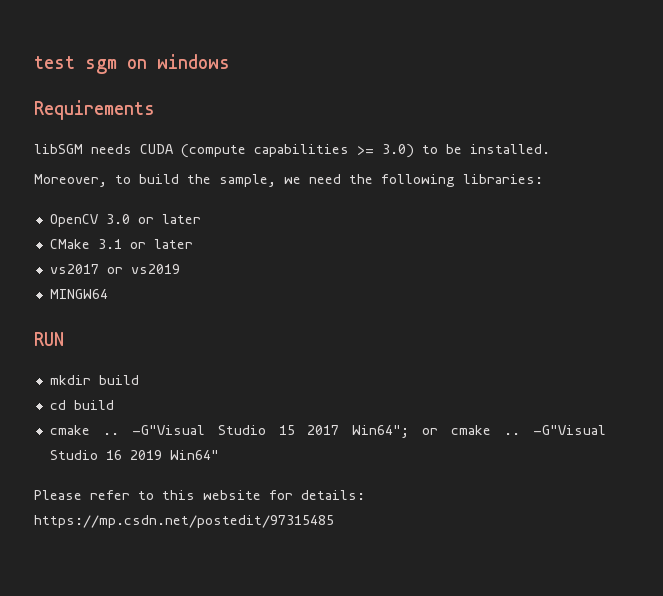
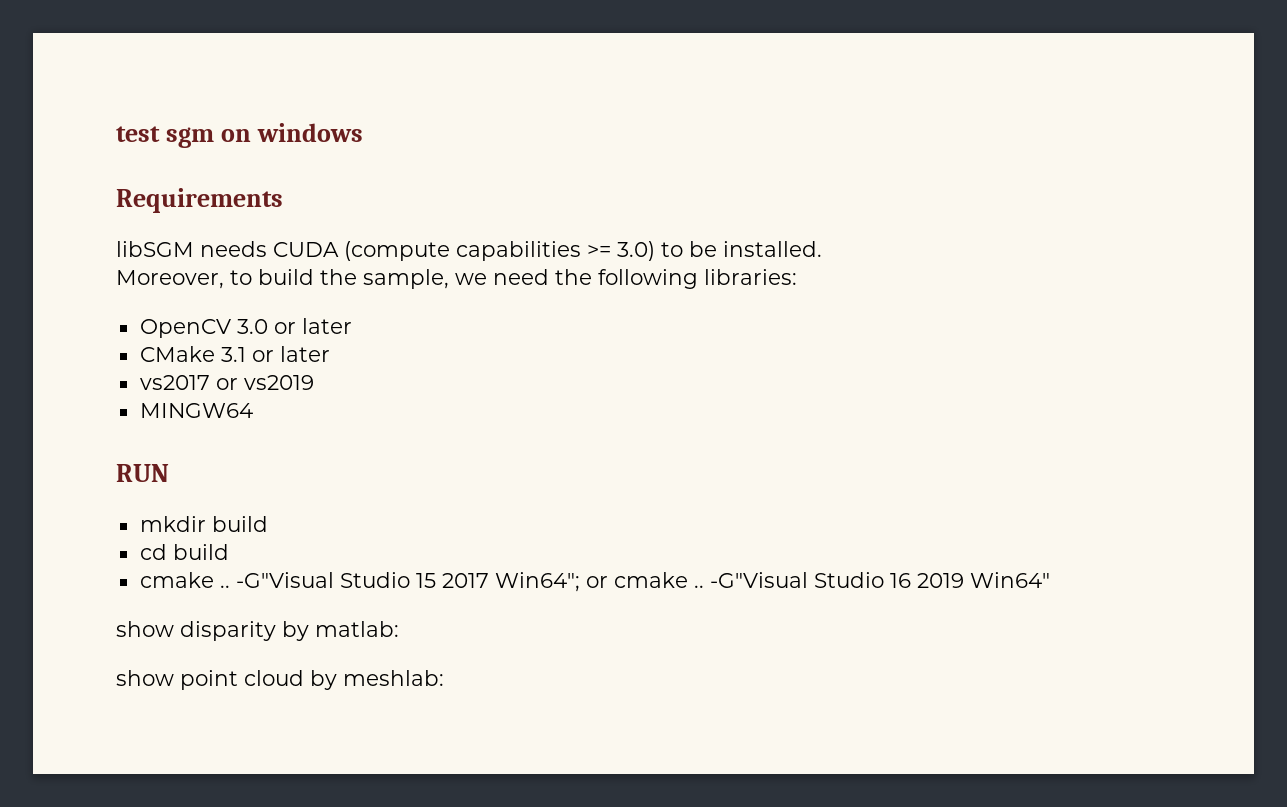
- Please refer to this website for details: https://mp.csdn.net/postedit/97315485
+ show disparity by matlab:
+ show point cloud by meshlab:

